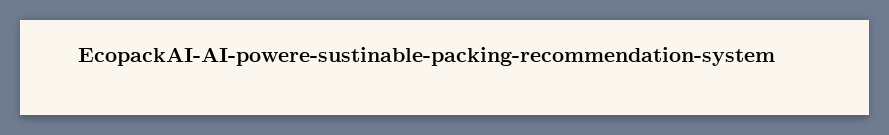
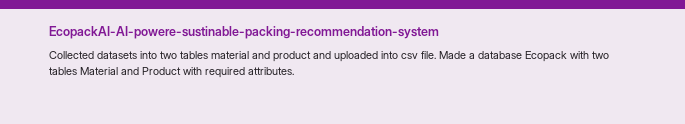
+ Collected datasets into two tables material and product and uploaded into csv file. Made a database Ecopack with two tables Material and Product with required attributes.

